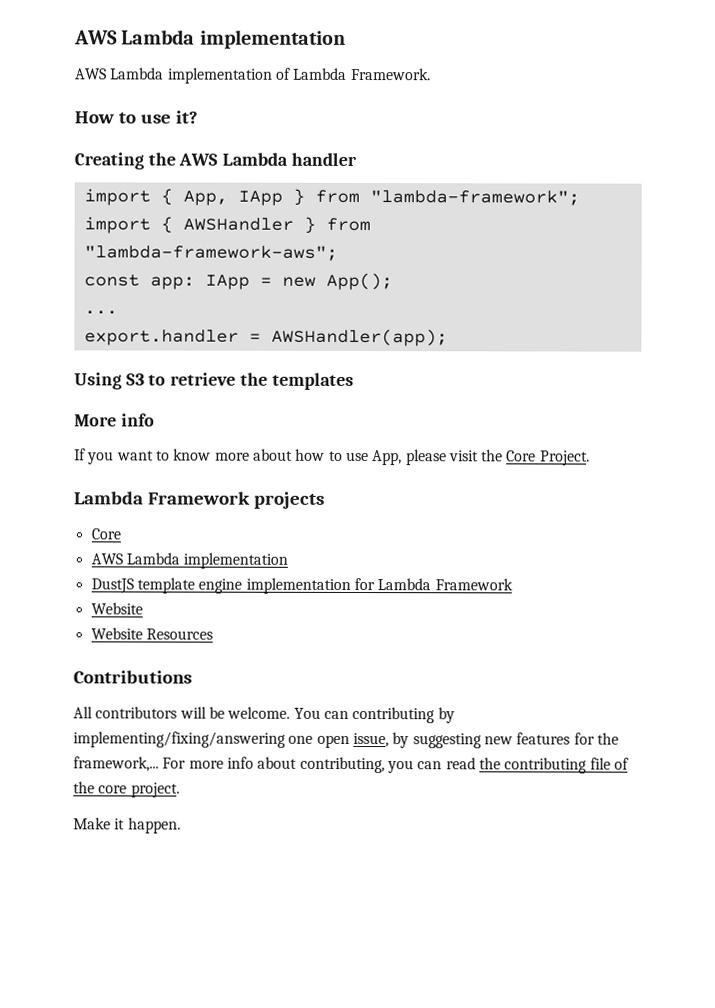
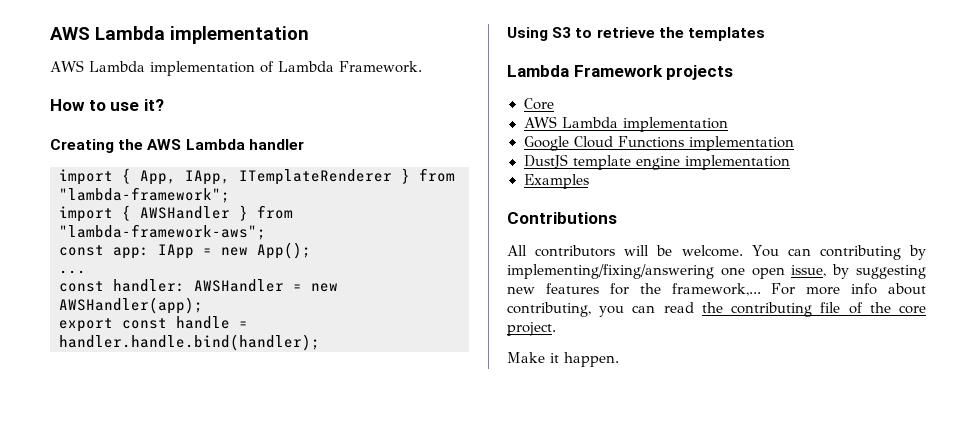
- import { App, IApp } from "lambda-framework";
+ import { App, IApp, ITemplateRenderer } from "lambda-framework";
- export.handler = AWSHandler(app);
+ const handler: AWSHandler = new AWSHandler(app);
+ export const handle = handler.handle.bind(handler);
- More info
- If you want to know more about how to use App, please visit the Core Project.
+ Google Cloud Functions implementation
- DustJS template engine implementation for Lambda Framework
- Website
- Website Resources
+ DustJS template engine implementation
+ Examples

